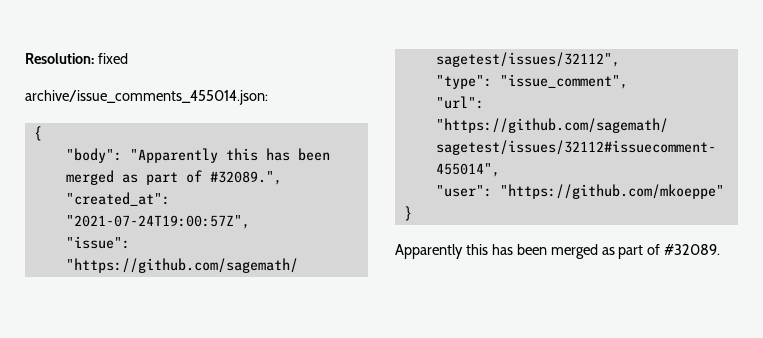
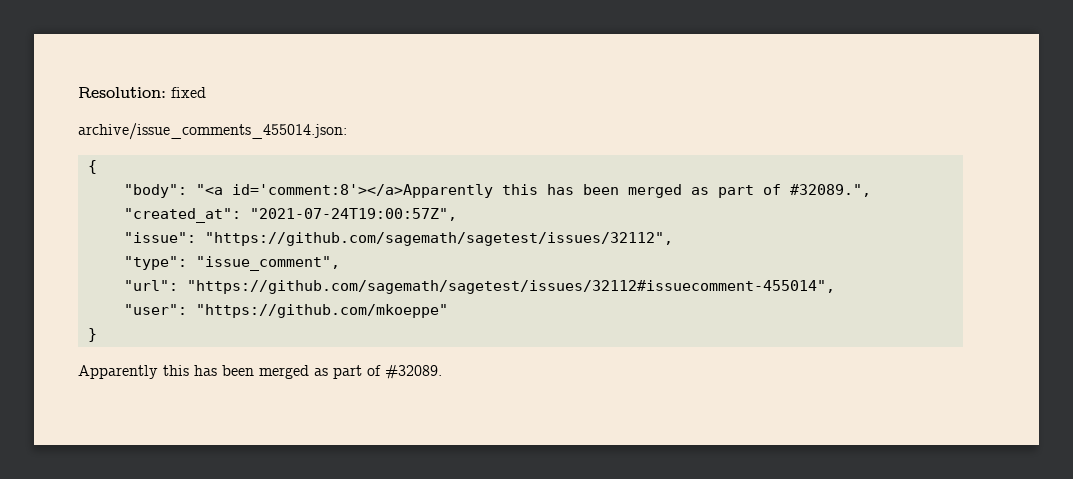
- "body": "Apparently this has been merged as part of #32089.",
+ "body": "<a id='comment:8'></a>Apparently this has been merged as part of #32089.",

